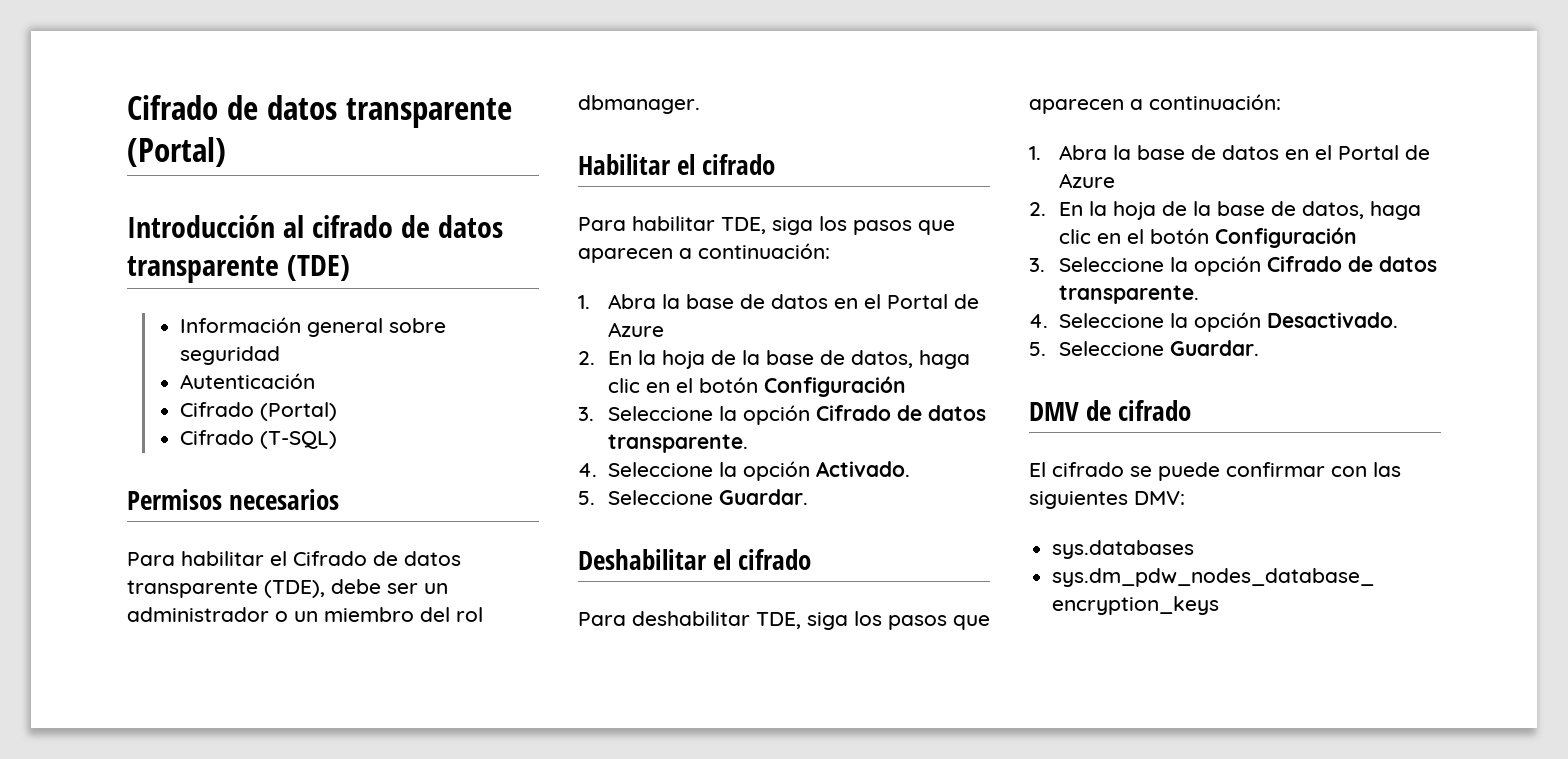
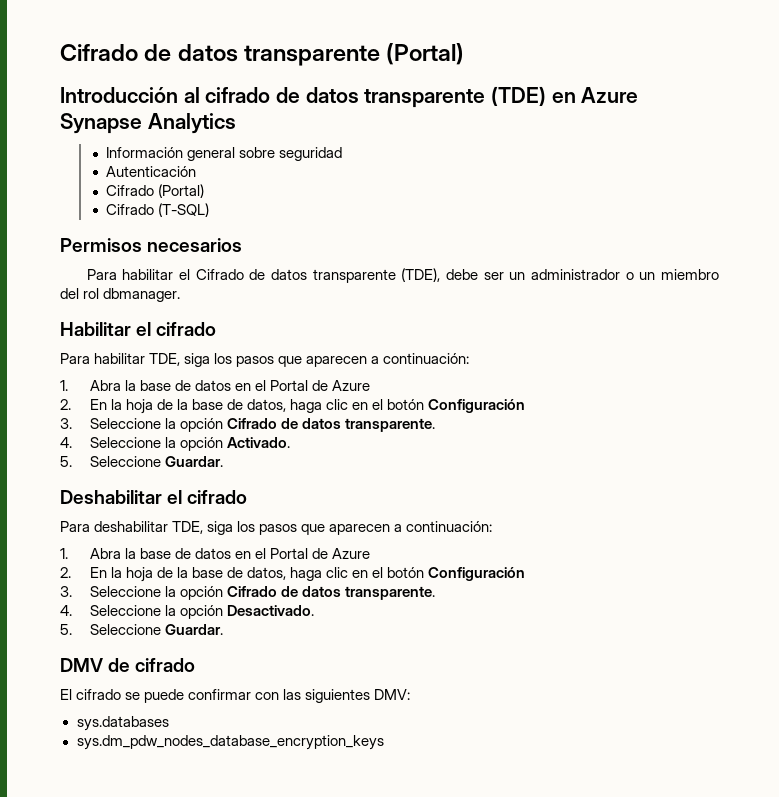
- Introducción al cifrado de datos transparente (TDE)
+ Introducción al cifrado de datos transparente (TDE) en Azure Synapse Analytics

